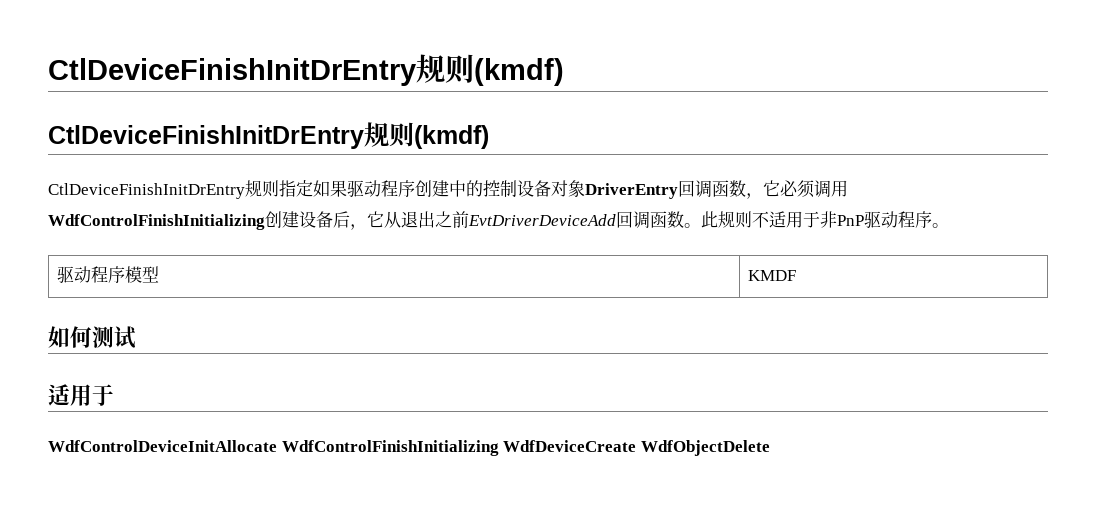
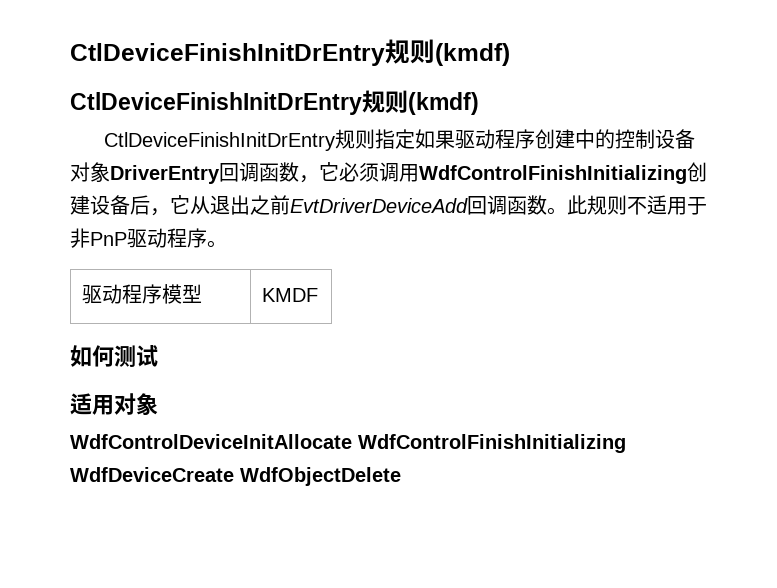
  如何测试
- 适用于
+ 适用对象

